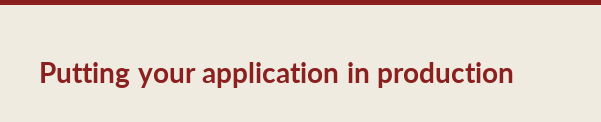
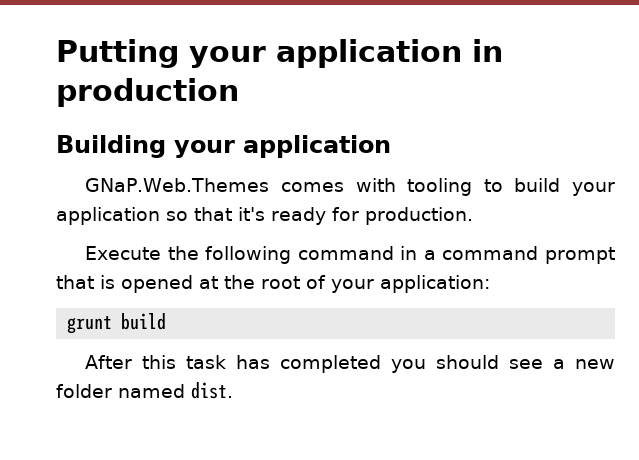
+ Building your application
+ GNaP.Web.Themes comes with tooling to build your application so that it's ready for production.
+ Execute the following command in a command prompt that is opened at the root of your application:
+ grunt build
+ After this task has completed you should see a new folder named dist.

